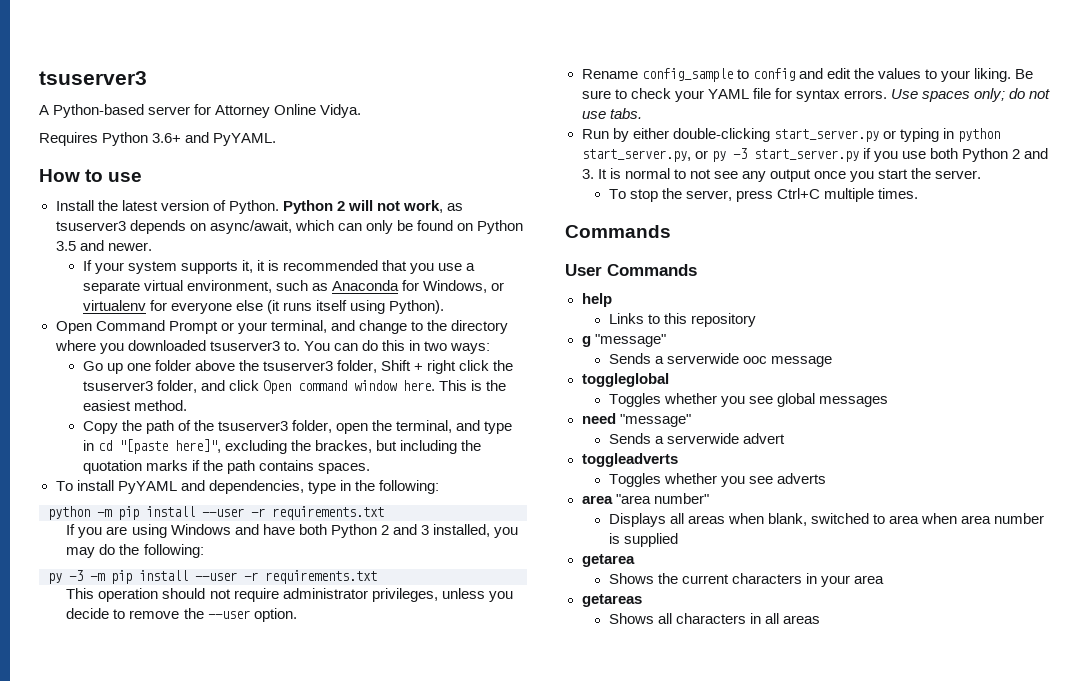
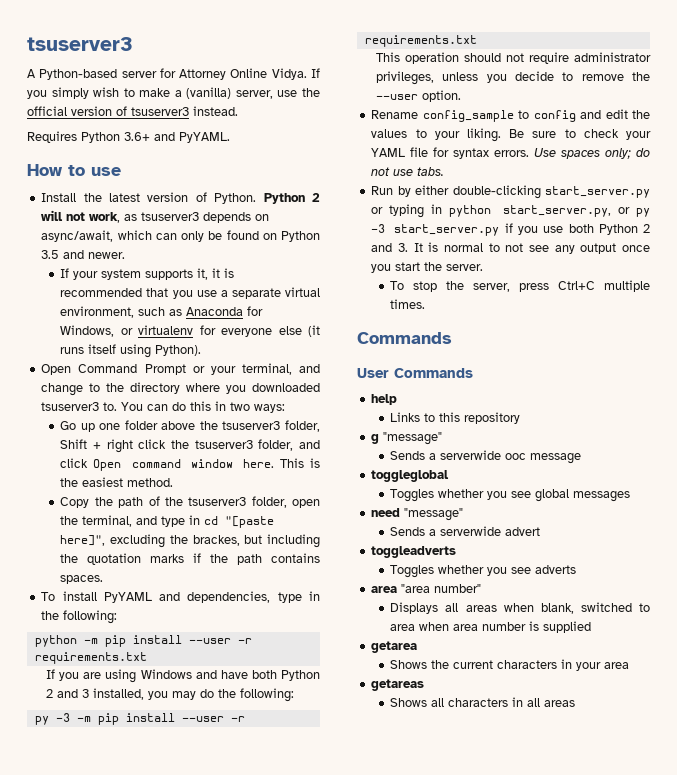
+ If you simply wish to make a (vanilla) server, use the official version of tsuserver3 instead.

